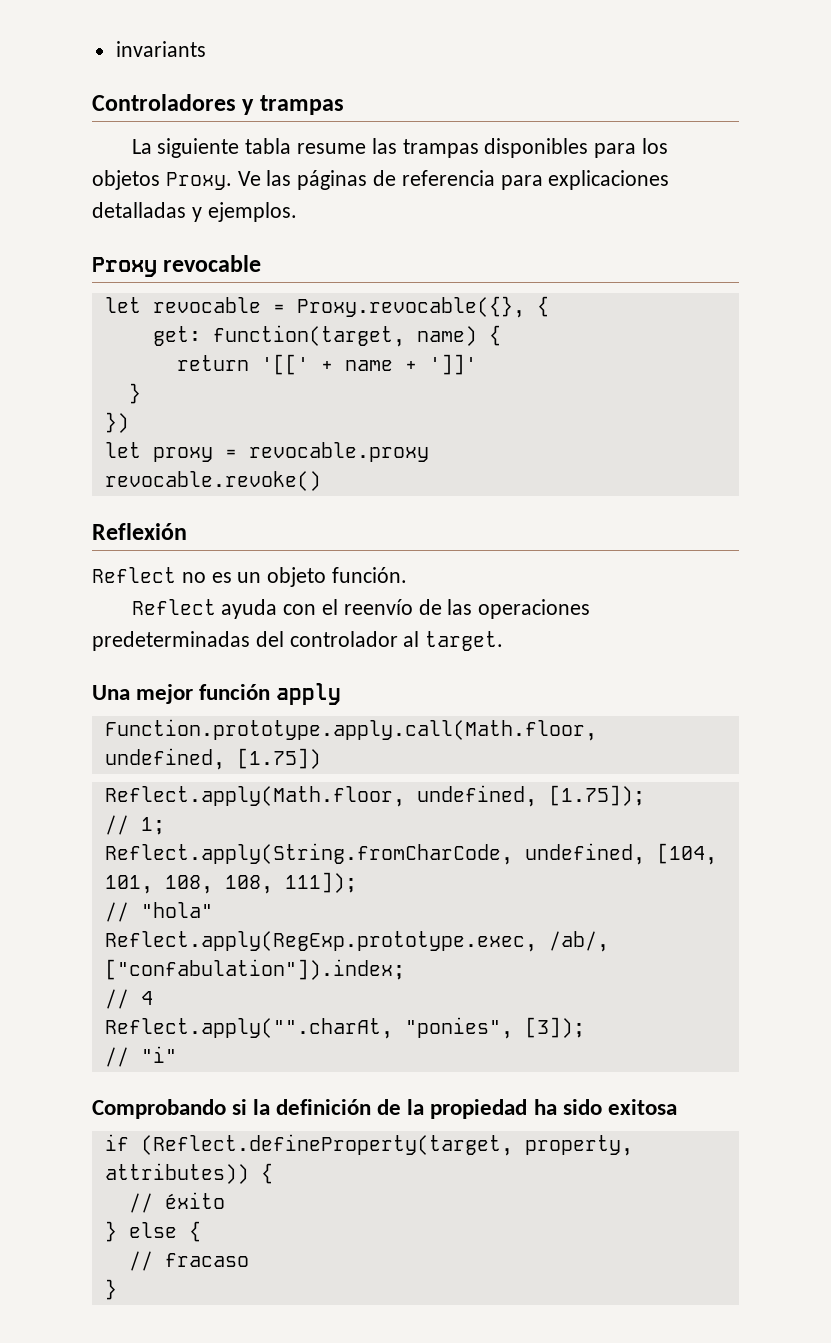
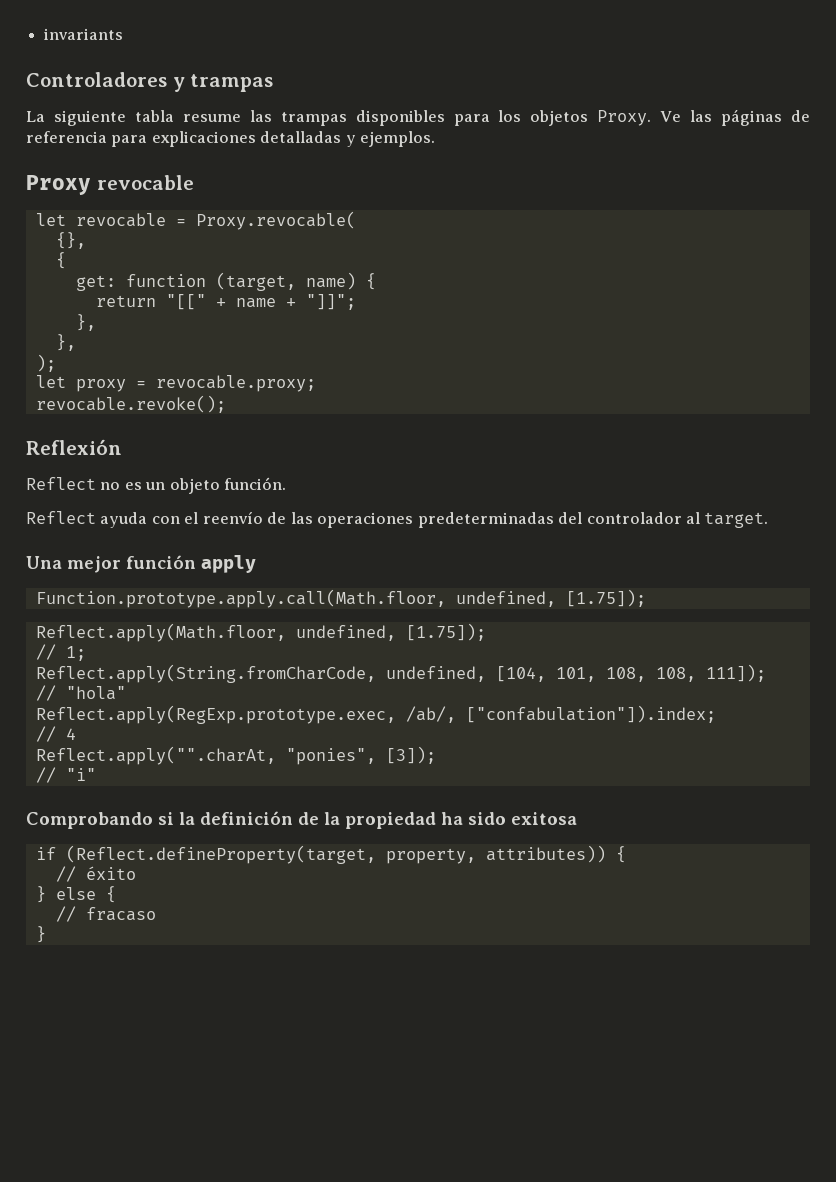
- let revocable = Proxy.revocable({}, {
+ let revocable = Proxy.revocable(
+ {},
+ {
- get: function(target, name) {
+ get: function (target, name) {
- return '[[' + name + ']]'
- }
- })
+ return "[[" + name + "]]";
+ },
+ },
+ );
- let proxy = revocable.proxy
- revocable.revoke()
+ let proxy = revocable.proxy;
+ revocable.revoke();
- Function.prototype.apply.call(Math.floor, undefined, [1.75])
+ Function.prototype.apply.call(Math.floor, undefined, [1.75]);

